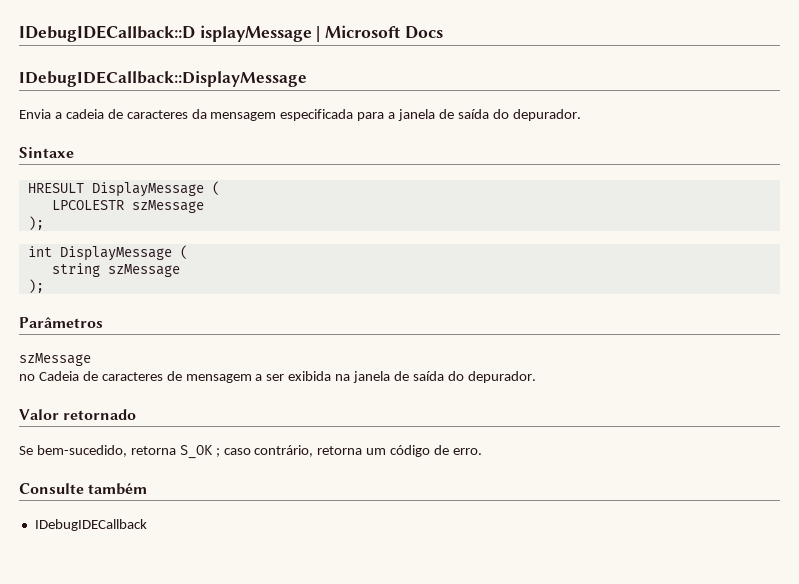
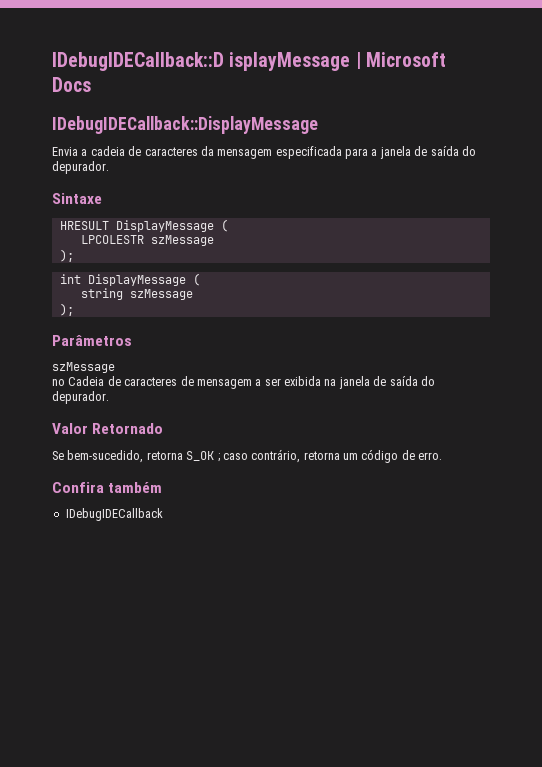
- Valor retornado
+ Valor Retornado
- Consulte também
+ Confira também

